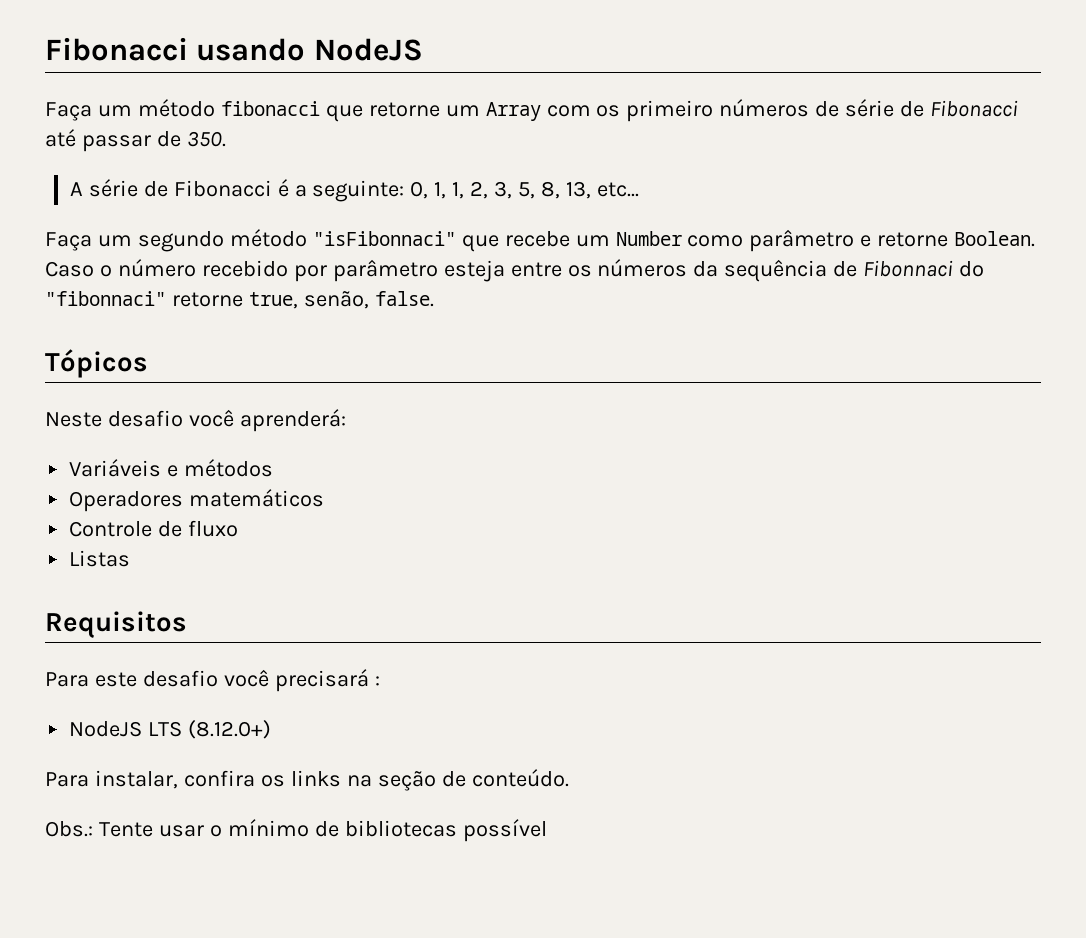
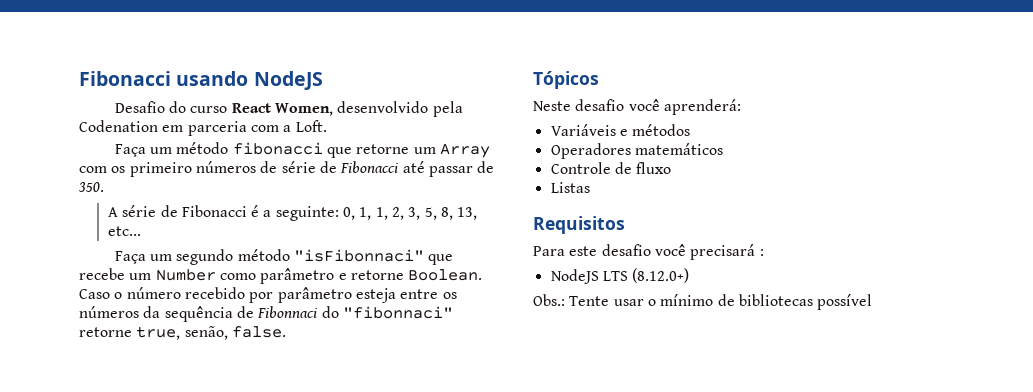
+ Desafio do curso React Women, desenvolvido pela Codenation em parceria com a Loft.
- Para instalar, confira os links na seção de conteúdo.

